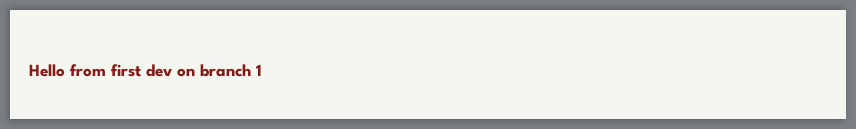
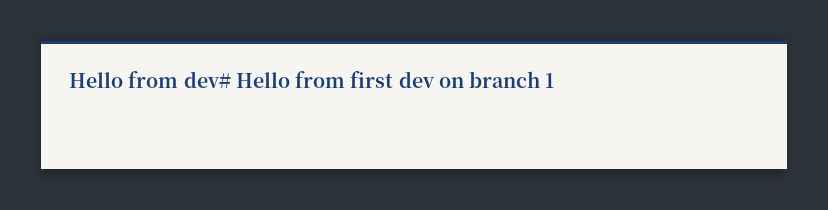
- Hello from first dev on branch 1
+ Hello from dev# Hello from first dev on branch 1

